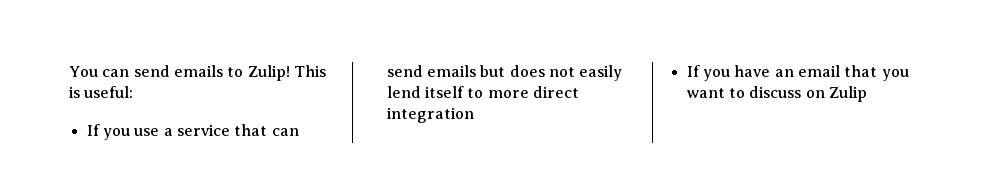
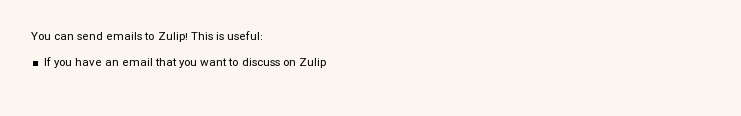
- If you use a service that can send emails but does not easily lend itself to more direct integration

